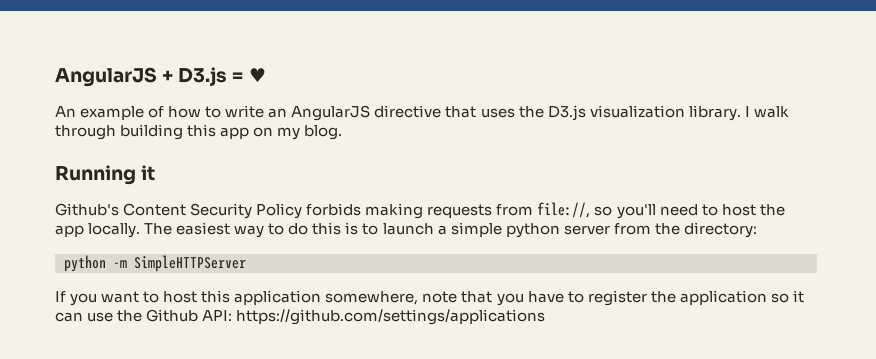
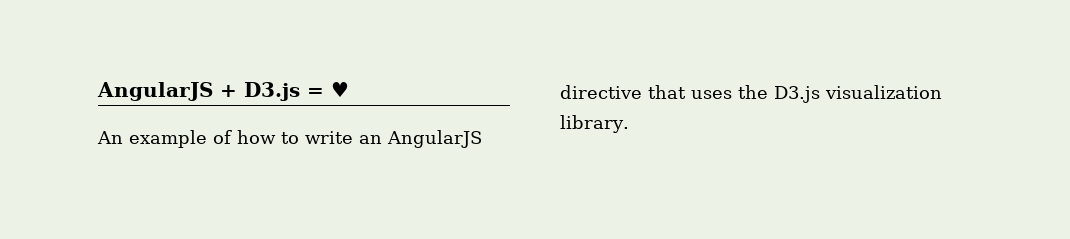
- I walk through building this app on my blog.
- Running it
- Github's Content Security Policy forbids making requests from file://, so you'll need to host the app locally. The easiest way to do this is to launch a simple python server from the directory:
- python -m SimpleHTTPServer
- If you want to host this application somewhere, note that you have to register the application so it can use the Github API: https://github.com/settings/applications

